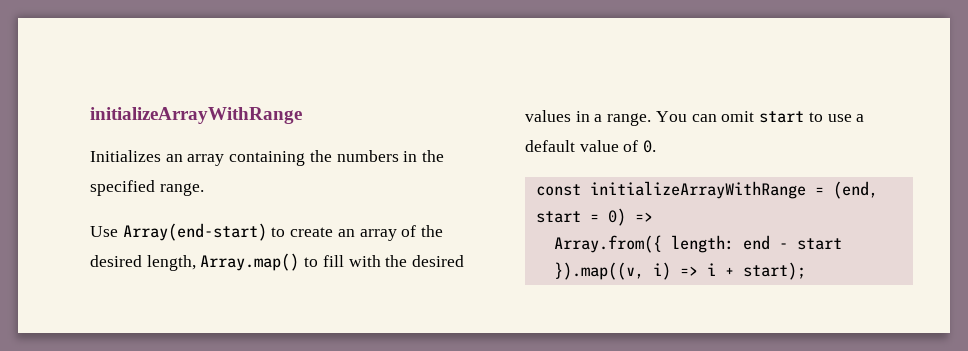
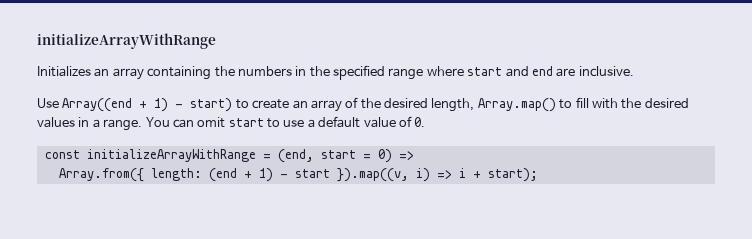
- Initializes an array containing the numbers in the specified range.
- Use Array(end-start) to create an array of the desired length, Array.map() to fill with the desired values in a range.
+ Initializes an array containing the numbers in the specified range where start and end are inclusive.
+ Use Array((end + 1) - start) to create an array of the desired length, Array.map() to fill with the desired values in a range.
- Array.from({ length: end - start }).map((v, i) => i + start);
+ Array.from({ length: (end + 1) - start }).map((v, i) => i + start);

